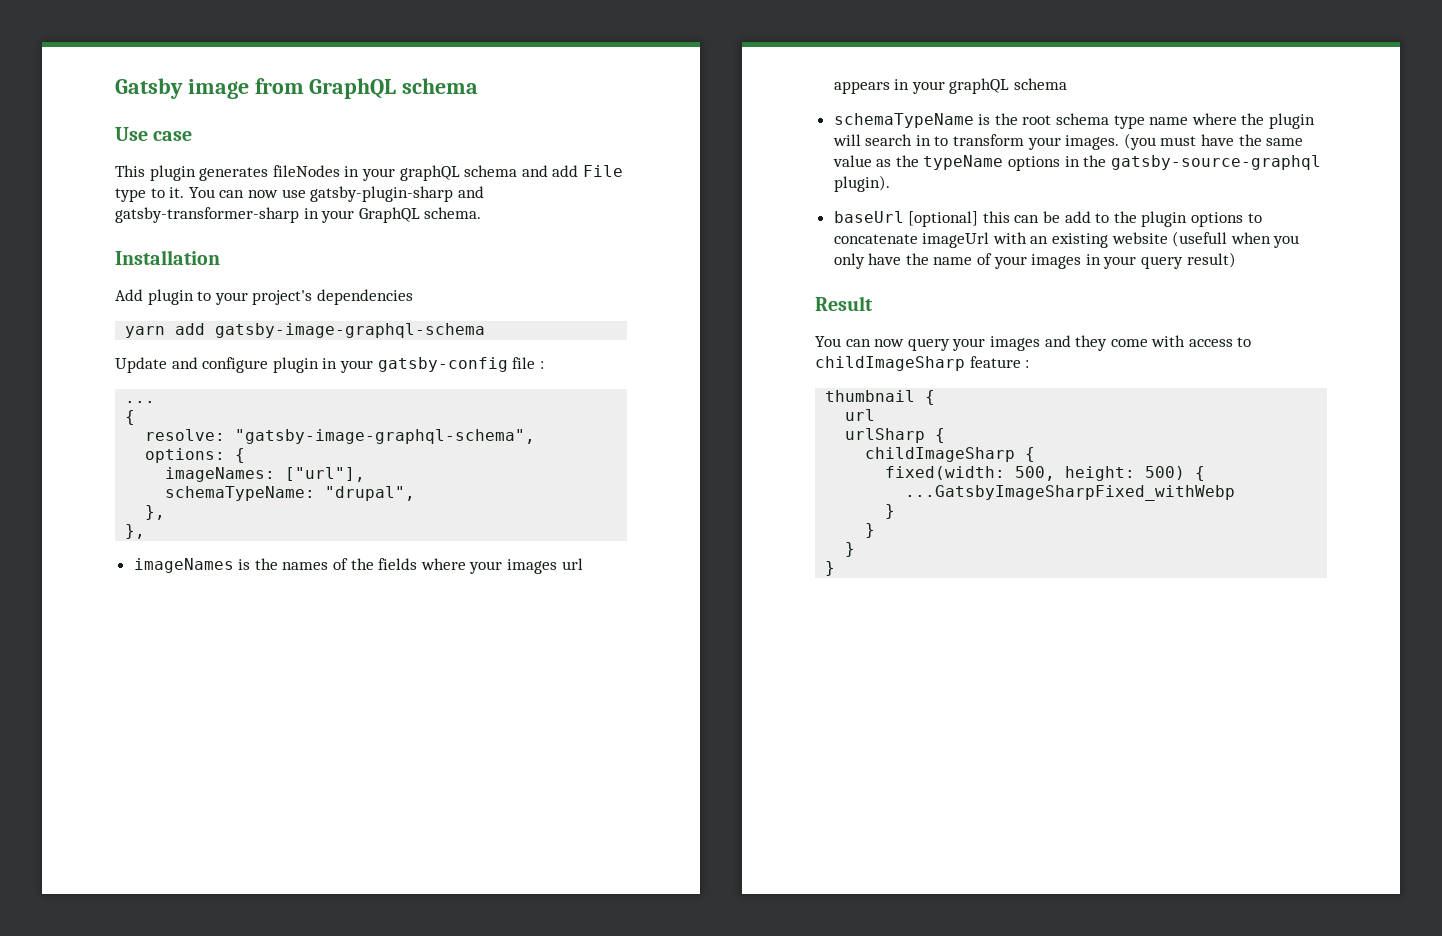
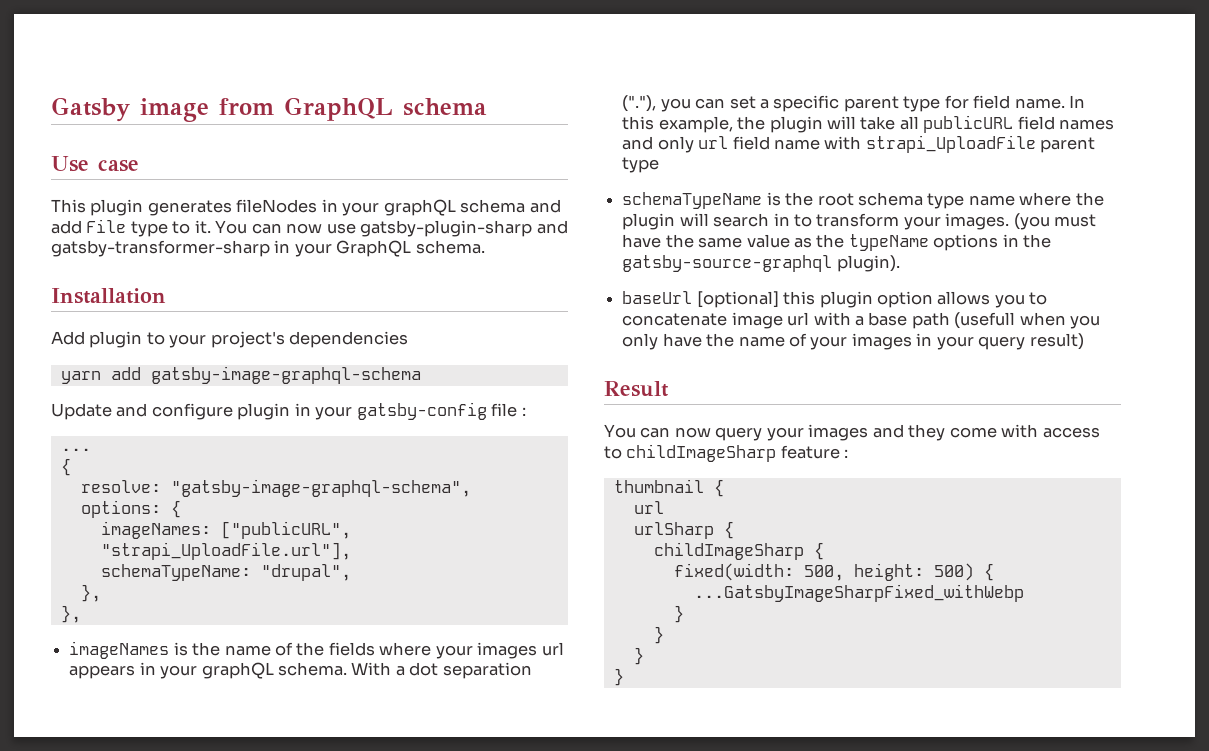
- imageNames: ["url"],
+ imageNames: ["publicURL", "strapi_UploadFile.url"],
- imageNames is the names of the fields where your images url appears in your graphQL schema
+ imageNames is the name of the fields where your images url appears in your graphQL schema. With a dot separation ("."), you can set a specific parent type for field name. In this example, the plugin will take all publicURL field names and only url field name with strapi_UploadFile parent type
- baseUrl [optional] this can be add to the plugin options to concatenate imageUrl with an existing website (usefull when you only have the name of your images in your query result)
+ baseUrl [optional] this plugin option allows you to concatenate image url with a base path (usefull when you only have the name of your images in your query result)

